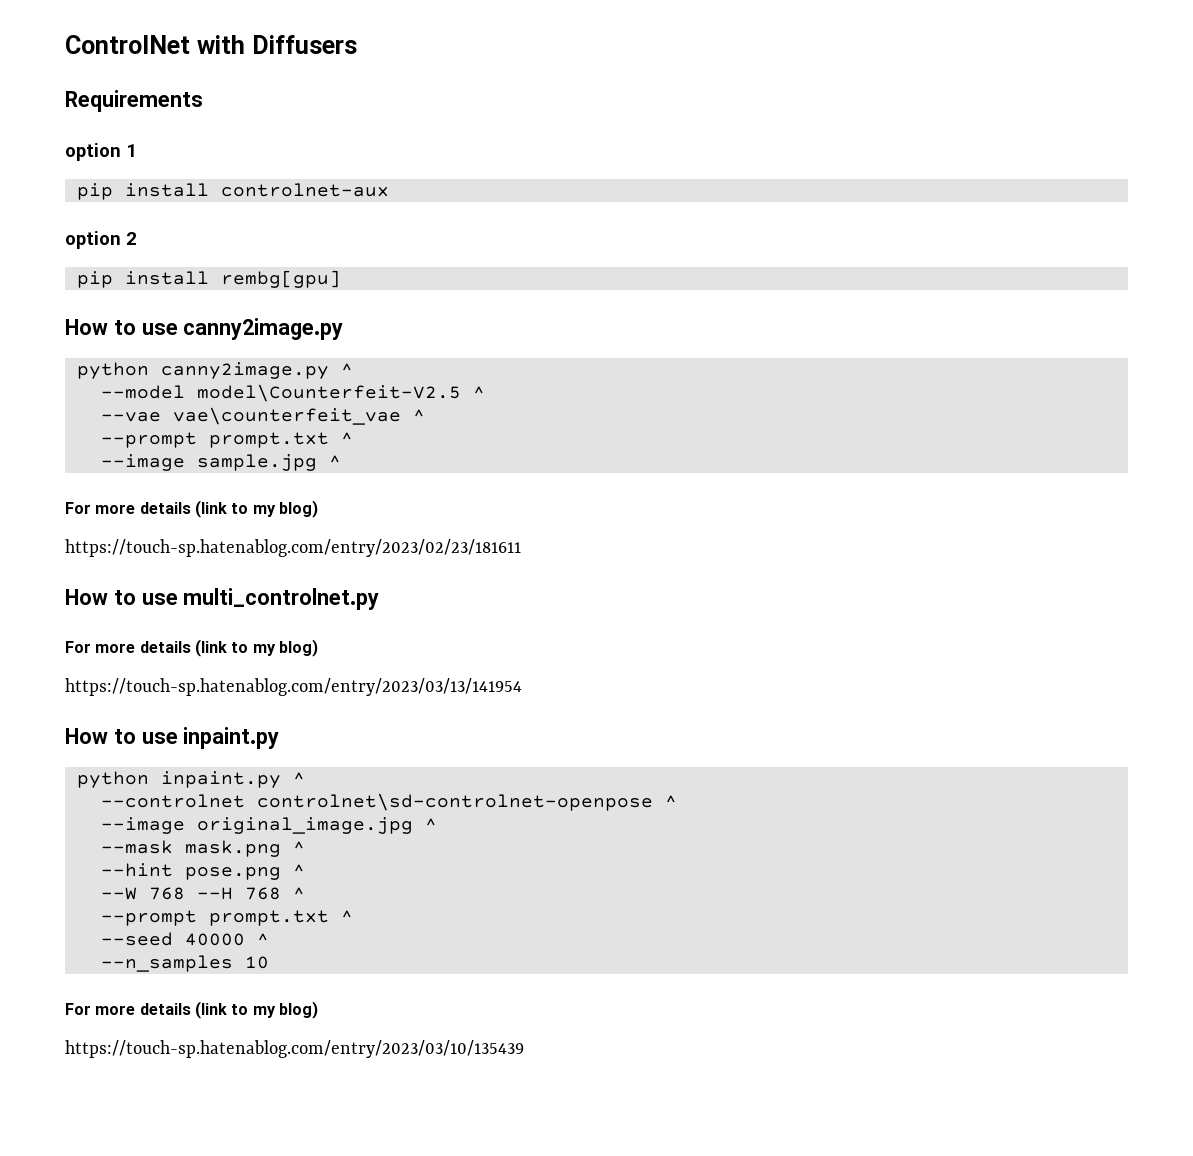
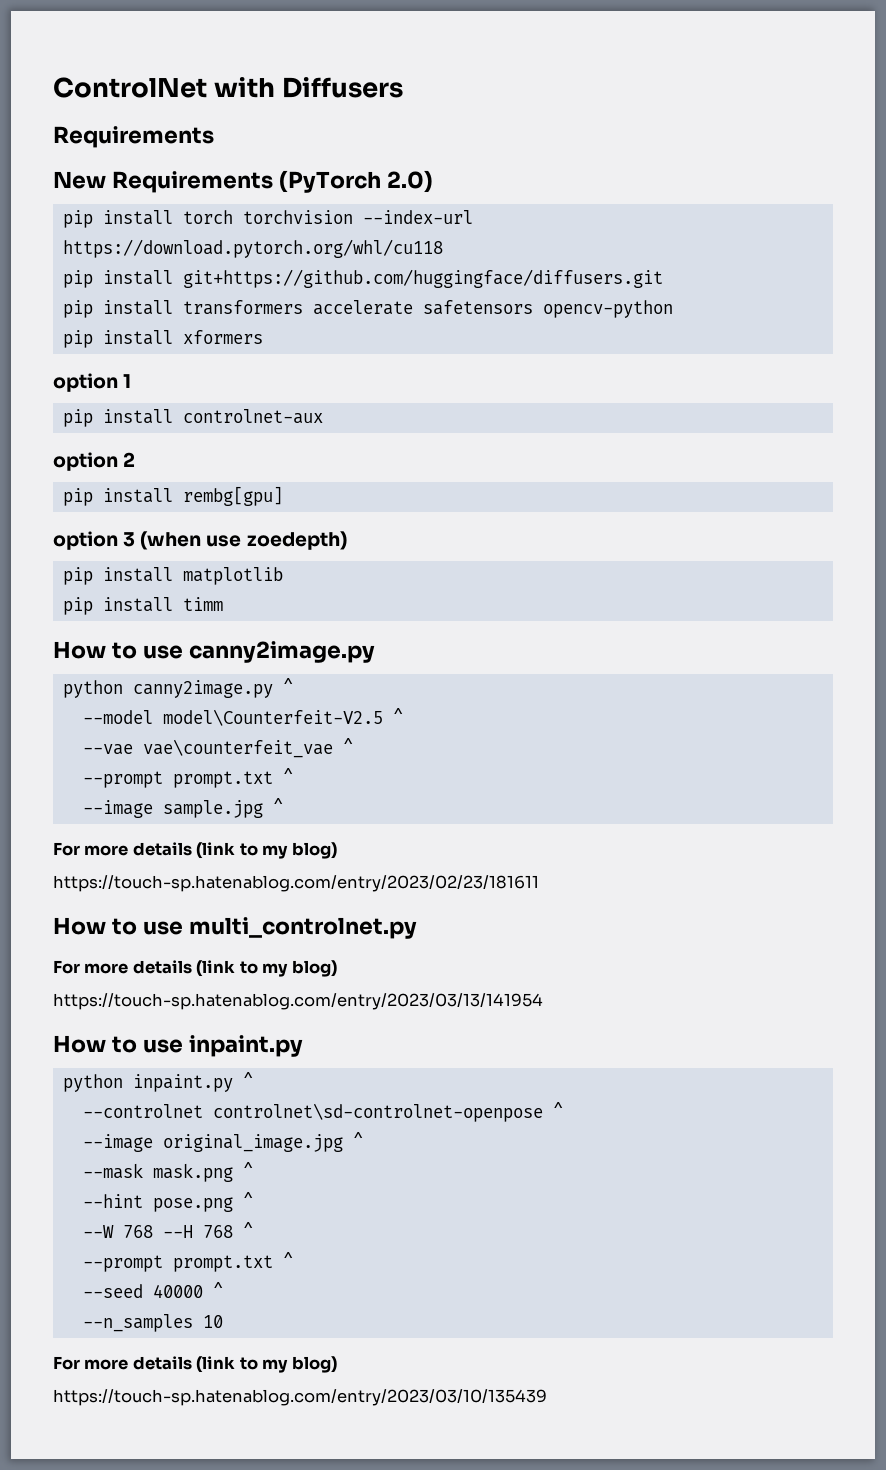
+ New Requirements (PyTorch 2.0)
+ pip install torch torchvision --index-url https://download.pytorch.org/whl/cu118
+ pip install git+https://github.com/huggingface/diffusers.git
+ pip install transformers accelerate safetensors opencv-python
+ pip install xformers
+ option 3 (when use zoedepth)
+ pip install matplotlib
+ pip install timm

